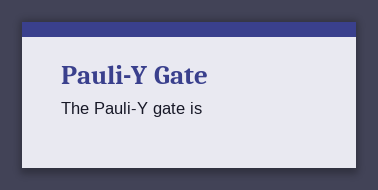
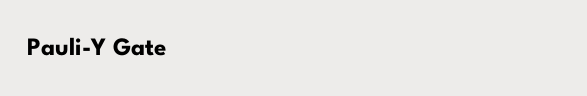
- The Pauli-Y gate is

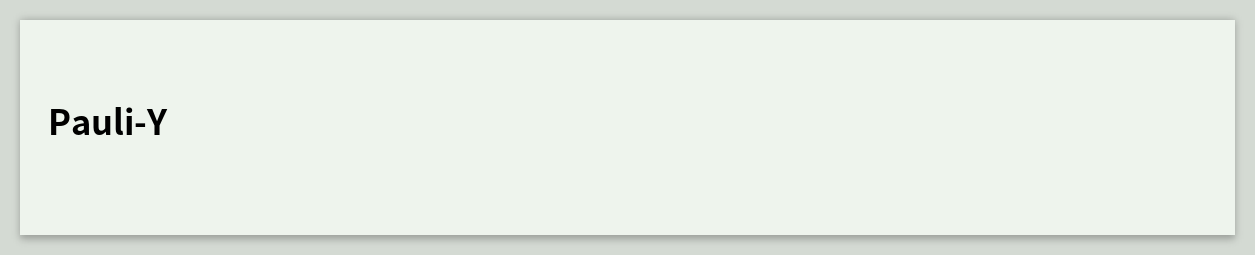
- Pauli-Y Gate
+ Pauli-Y

